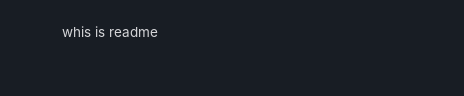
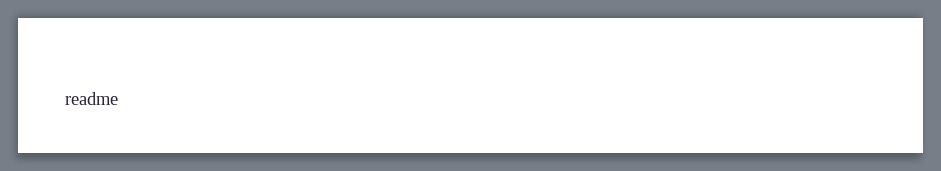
- whis is readme
+ readme

